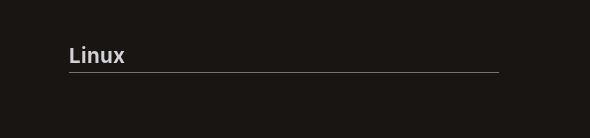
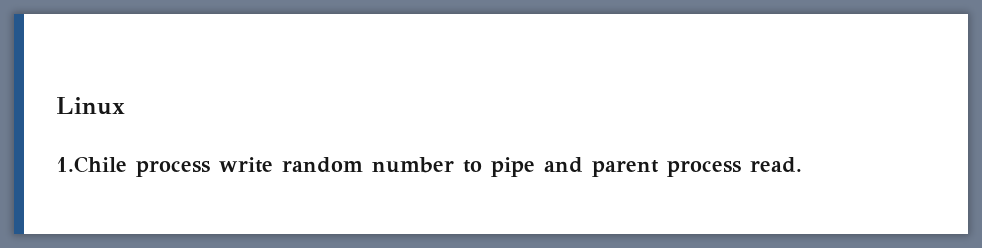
+ 1.Chile process write random number to pipe and parent process read.

